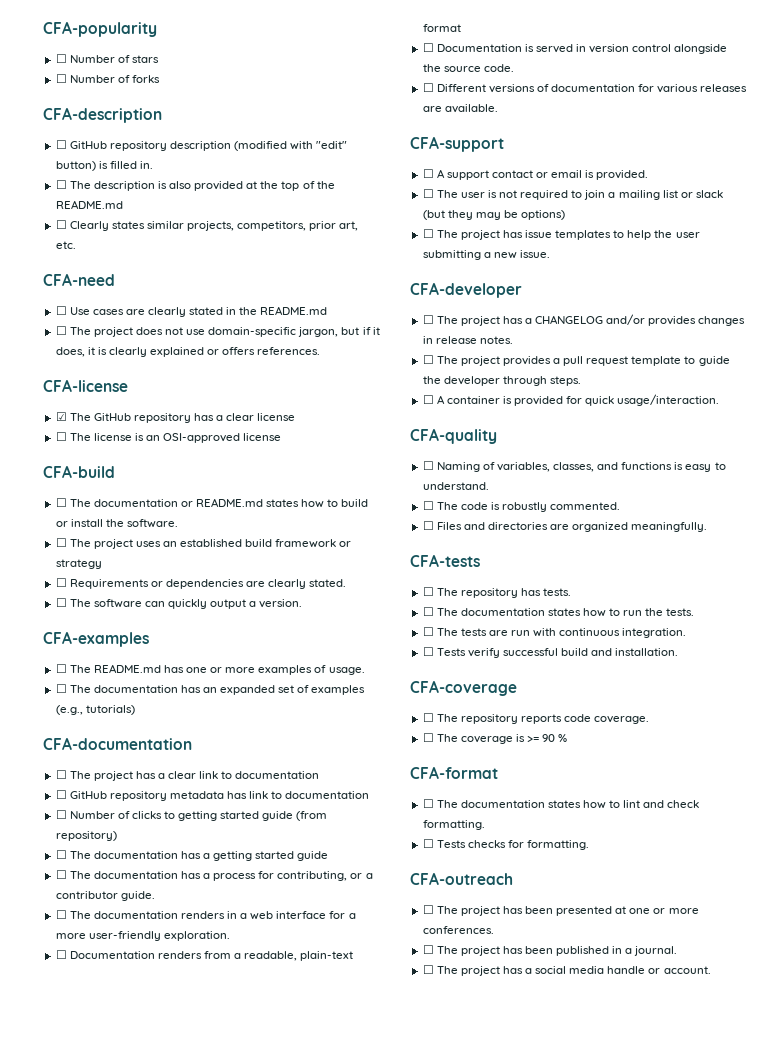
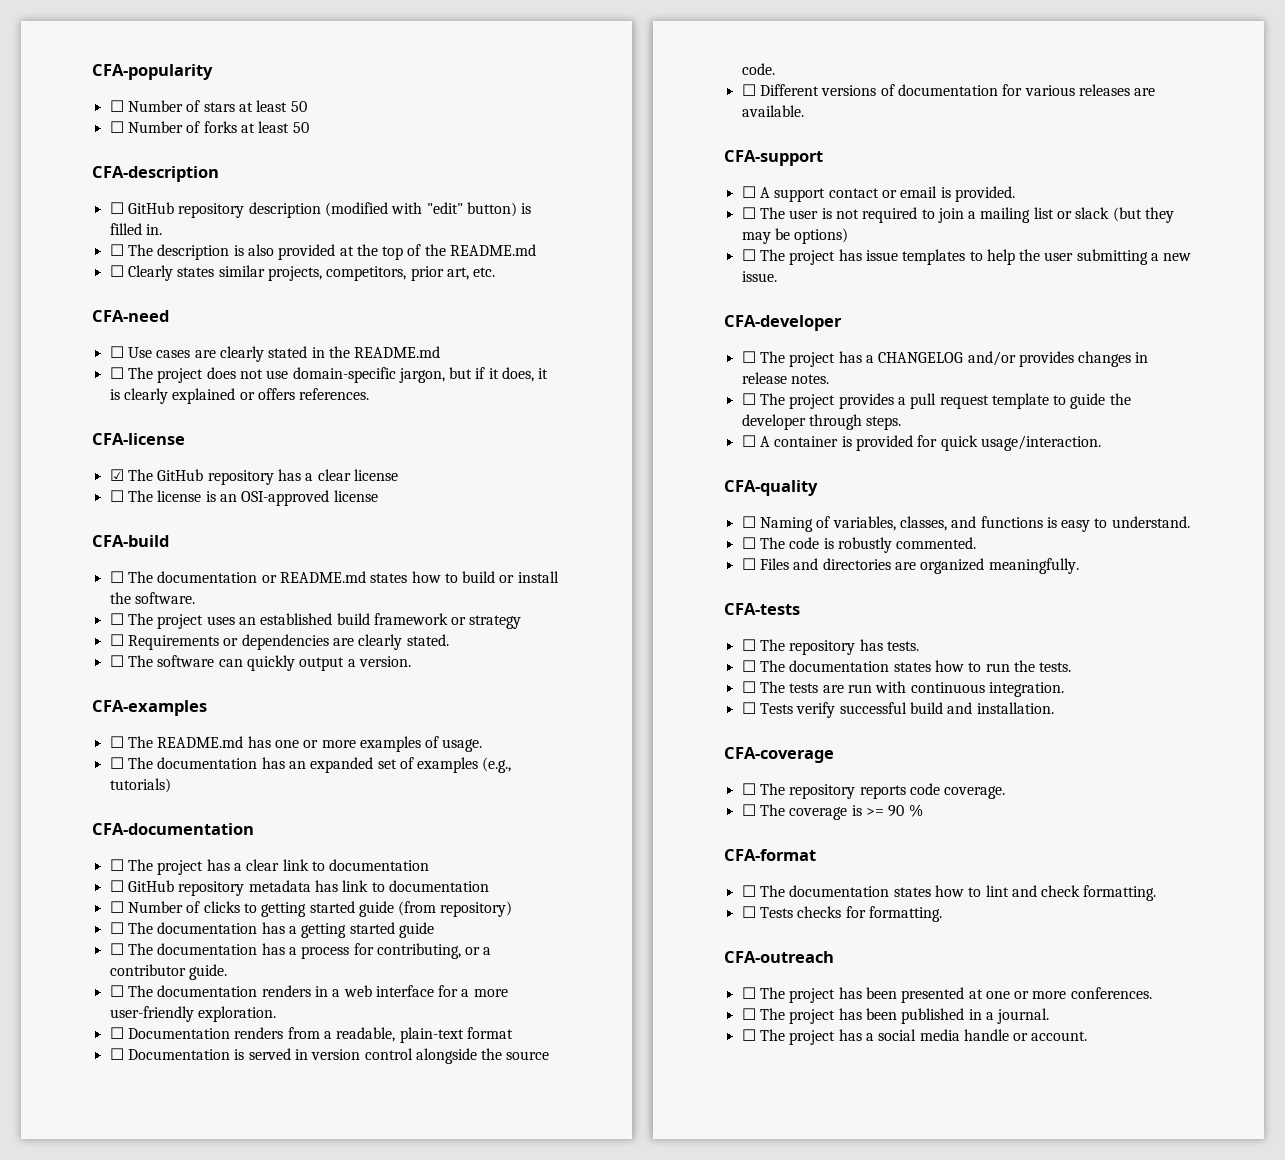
- ☐ Number of stars
+ ☐ Number of stars at least 50
- ☐ Number of forks
+ ☐ Number of forks at least 50

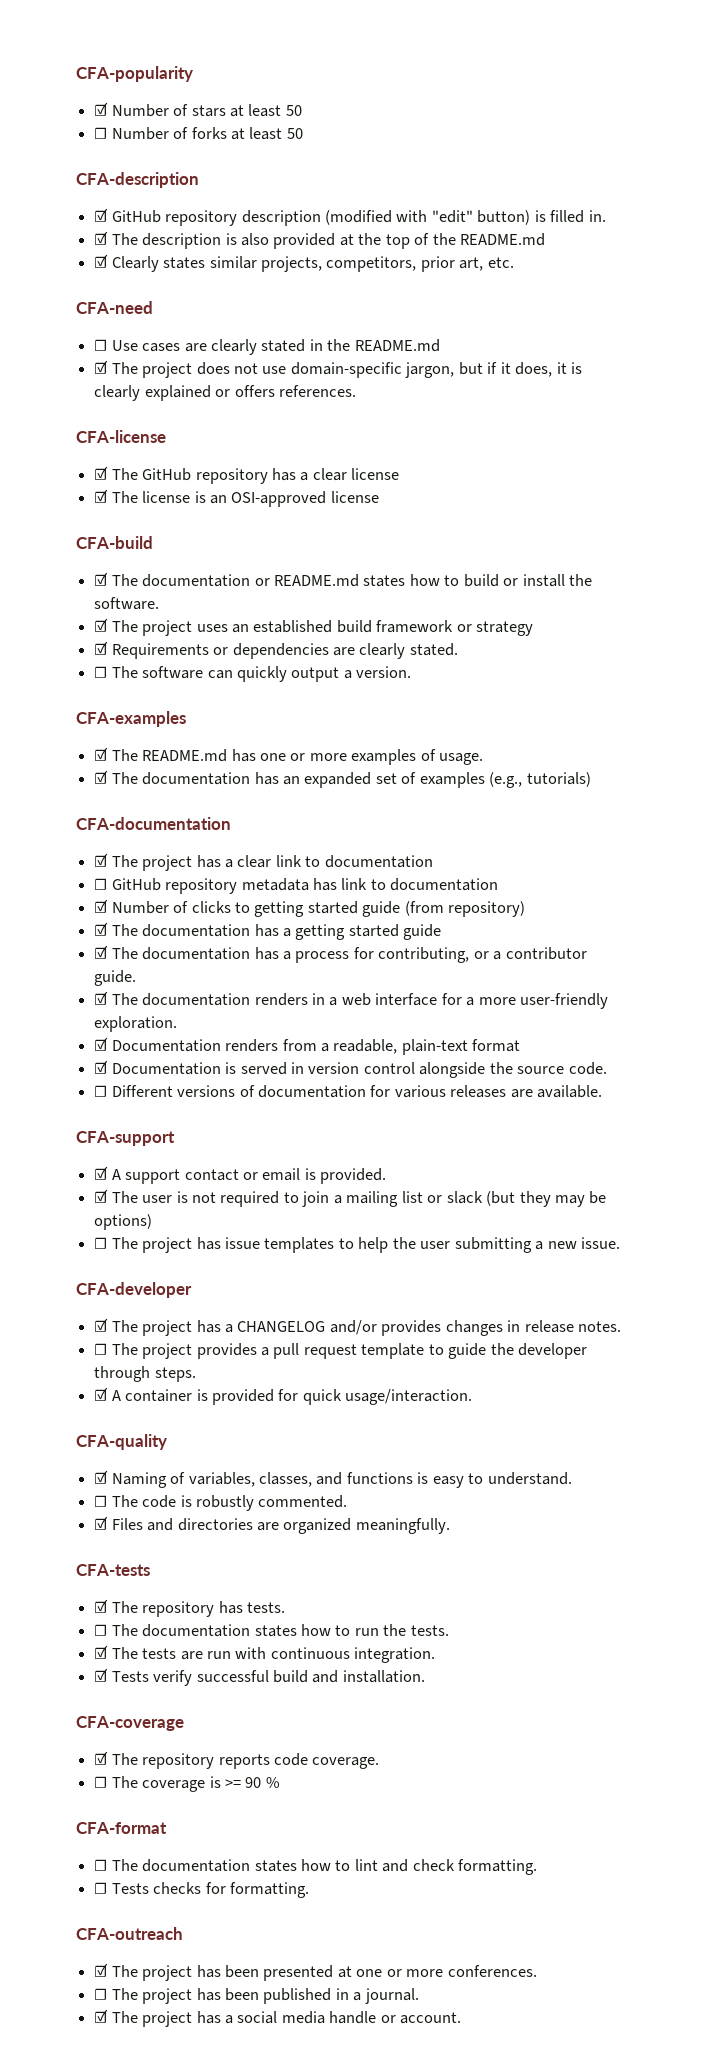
- ☐ Number of stars at least 50
+ ☑ Number of stars at least 50
- ☐ GitHub repository description (modified with "edit" button) is filled in.
+ ☑ GitHub repository description (modified with "edit" button) is filled in.
- ☐ The description is also provided at the top of the README.md
+ ☑ The description is also provided at the top of the README.md
- ☐ Clearly states similar projects, competitors, prior art, etc.
+ ☑ Clearly states similar projects, competitors, prior art, etc.
- ☐ The project does not use domain-specific jargon, but if it does, it is clearly explained or offers references.
+ ☑ The project does not use domain-specific jargon, but if it does, it is clearly explained or offers references.
- ☐ The license is an OSI-approved license
+ ☑ The license is an OSI-approved license
- ☐ The documentation or README.md states how to build or install the software.
+ ☑ The documentation or README.md states how to build or install the software.
- ☐ The project uses an established build framework or strategy
+ ☑ The project uses an established build framework or strategy
- ☐ Requirements or dependencies are clearly stated.
+ ☑ Requirements or dependencies are clearly stated.
- ☐ The README.md has one or more examples of usage.
+ ☑ The README.md has one or more examples of usage.
- ☐ The documentation has an expanded set of examples (e.g., tutorials)
+ ☑ The documentation has an expanded set of examples (e.g., tutorials)
- ☐ The project has a clear link to documentation
+ ☑ The project has a clear link to documentation
- ☐ Number of clicks to getting started guide (from repository)
+ ☑ Number of clicks to getting started guide (from repository)
- ☐ The documentation has a getting started guide
+ ☑ The documentation has a getting started guide
- ☐ The documentation has a process for contributing, or a contributor guide.
+ ☑ The documentation has a process for contributing, or a contributor guide.
- ☐ The documentation renders in a web interface for a more user-friendly exploration.
+ ☑ The documentation renders in a web interface for a more user-friendly exploration.
- ☐ Documentation renders from a readable, plain-text format
+ ☑ Documentation renders from a readable, plain-text format
- ☐ Documentation is served in version control alongside the source code.
+ ☑ Documentation is served in version control alongside the source code.
- ☐ A support contact or email is provided.
+ ☑ A support contact or email is provided.
- ☐ The user is not required to join a mailing list or slack (but they may be options)
+ ☑ The user is not required to join a mailing list or slack (but they may be options)
- ☐ The project has a CHANGELOG and/or provides changes in release notes.
+ ☑ The project has a CHANGELOG and/or provides changes in release notes.
- ☐ A container is provided for quick usage/interaction.
+ ☑ A container is provided for quick usage/interaction.
- ☐ Naming of variables, classes, and functions is easy to understand.
+ ☑ Naming of variables, classes, and functions is easy to understand.
- ☐ Files and directories are organized meaningfully.
+ ☑ Files and directories are organized meaningfully.
- ☐ The repository has tests.
+ ☑ The repository has tests.
- ☐ The tests are run with continuous integration.
+ ☑ The tests are run with continuous integration.
- ☐ Tests verify successful build and installation.
+ ☑ Tests verify successful build and installation.
- ☐ The repository reports code coverage.
+ ☑ The repository reports code coverage.
- ☐ The project has been presented at one or more conferences.
+ ☑ The project has been presented at one or more conferences.
- ☐ The project has a social media handle or account.
+ ☑ The project has a social media handle or account.

